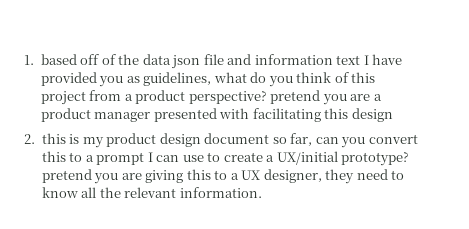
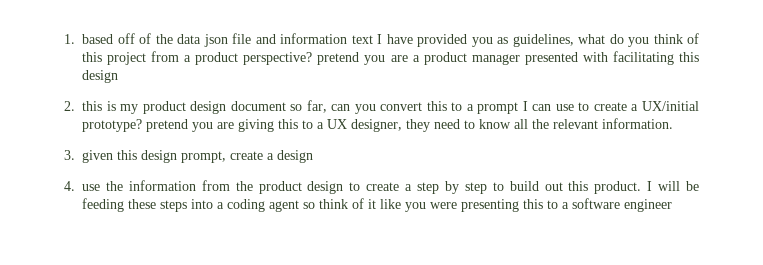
+ 3. given this design prompt, create a design
+ 4. use the information from the product design to create a step by step to build out this product. I will be feeding these steps into a coding agent so think of it like you were presenting this to a software engineer

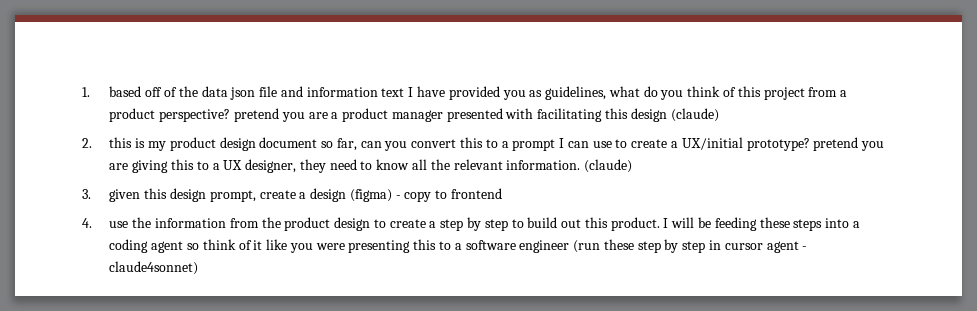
- 1. based off of the data json file and information text I have provided you as guidelines, what do you think of this project from a product perspective? pretend you are a product manager presented with facilitating this design
+ 1. based off of the data json file and information text I have provided you as guidelines, what do you think of this project from a product perspective? pretend you are a product manager presented with facilitating this design (claude)
- 2. this is my product design document so far, can you convert this to a prompt I can use to create a UX/initial prototype? pretend you are giving this to a UX designer, they need to know all the relevant information.
+ 2. this is my product design document so far, can you convert this to a prompt I can use to create a UX/initial prototype? pretend you are giving this to a UX designer, they need to know all the relevant information. (claude)
- 3. given this design prompt, create a design
+ 3. given this design prompt, create a design (figma) - copy to frontend
- I will be feeding these steps into a coding agent so think of it like you were presenting this to a software engineer
+ I will be feeding these steps into a coding agent so think of it like you were presenting this to a software engineer (run these step by step in cursor agent - claude4sonnet)

